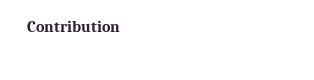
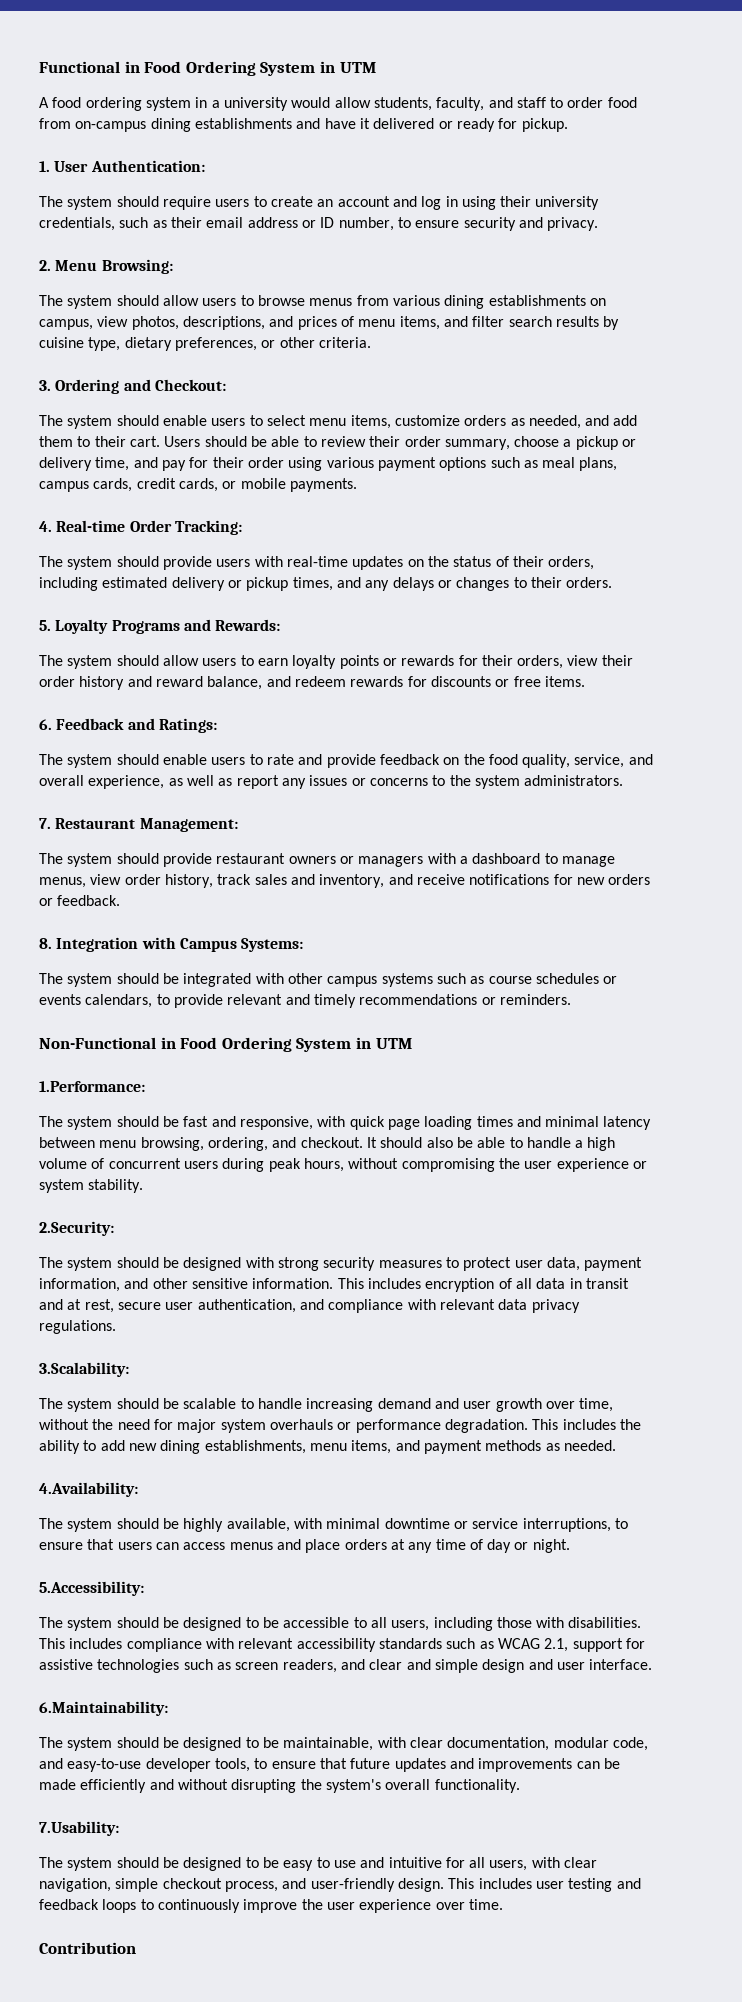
+ Functional in Food Ordering System in UTM
+ A food ordering system in a university would allow students, faculty, and staff to order food from on-campus dining establishments and have it delivered or ready for pickup.
+ 1. User Authentication:
+ The system should require users to create an account and log in using their university credentials, such as their email address or ID number, to ensure security and privacy.
+ 2. Menu Browsing:
+ The system should allow users to browse menus from various dining establishments on campus, view photos, descriptions, and prices of menu items, and filter search results by cuisine type, dietary preferences, or other criteria.
+ 3. Ordering and Checkout:
+ The system should enable users to select menu items, customize orders as needed, and add them to their cart. Users should be able to review their order summary, choose a pickup or delivery time, and pay for their order using various payment options such as meal plans, campus cards, credit cards, or mobile payments.
+ 4. Real-time Order Tracking:
+ The system should provide users with real-time updates on the status of their orders, including estimated delivery or pickup times, and any delays or changes to their orders.
+ 5. Loyalty Programs and Rewards:
+ The system should allow users to earn loyalty points or rewards for their orders, view their order history and reward balance, and redeem rewards for discounts or free items.
+ 6. Feedback and Ratings:
+ The system should enable users to rate and provide feedback on the food quality, service, and overall experience, as well as report any issues or concerns to the system administrators.
+ 7. Restaurant Management:
+ The system should provide restaurant owners or managers with a dashboard to manage menus, view order history, track sales and inventory, and receive notifications for new orders or feedback.
+ 8. Integration with Campus Systems:
+ The system should be integrated with other campus systems such as course schedules or events calendars, to provide relevant and timely recommendations or reminders.
+ Non-Functional in Food Ordering System in UTM
+ 1.Performance:
+ The system should be fast and responsive, with quick page loading times and minimal latency between menu browsing, ordering, and checkout. It should also be able to handle a high volume of concurrent users during peak hours, without compromising the user experience or system stability.
+ 2.Security:
+ The system should be designed with strong security measures to protect user data, payment information, and other sensitive information. This includes encryption of all data in transit and at rest, secure user authentication, and compliance with relevant data privacy regulations.
+ 3.Scalability:
+ The system should be scalable to handle increasing demand and user growth over time, without the need for major system overhauls or performance degradation. This includes the ability to add new dining establishments, menu items, and payment methods as needed.
+ 4.Availability:
+ The system should be highly available, with minimal downtime or service interruptions, to ensure that users can access menus and place orders at any time of day or night.
+ 5.Accessibility:
+ The system should be designed to be accessible to all users, including those with disabilities. This includes compliance with relevant accessibility standards such as WCAG 2.1, support for assistive technologies such as screen readers, and clear and simple design and user interface.
+ 6.Maintainability:
+ The system should be designed to be maintainable, with clear documentation, modular code, and easy-to-use developer tools, to ensure that future updates and improvements can be made efficiently and without disrupting the system's overall functionality.
+ 7.Usability:
+ The system should be designed to be easy to use and intuitive for all users, with clear navigation, simple checkout process, and user-friendly design. This includes user testing and feedback loops to continuously improve the user experience over time.

